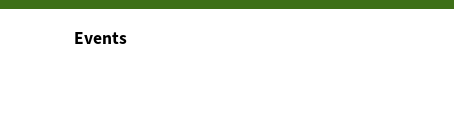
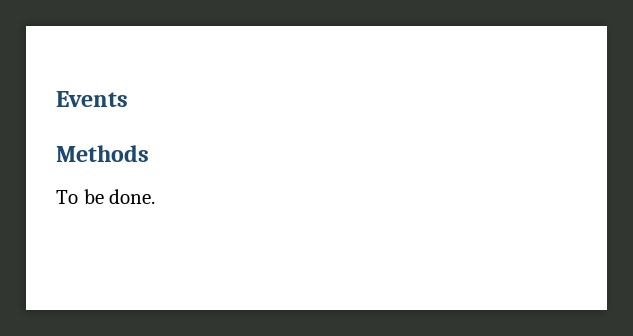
+ Methods
+ To be done.

